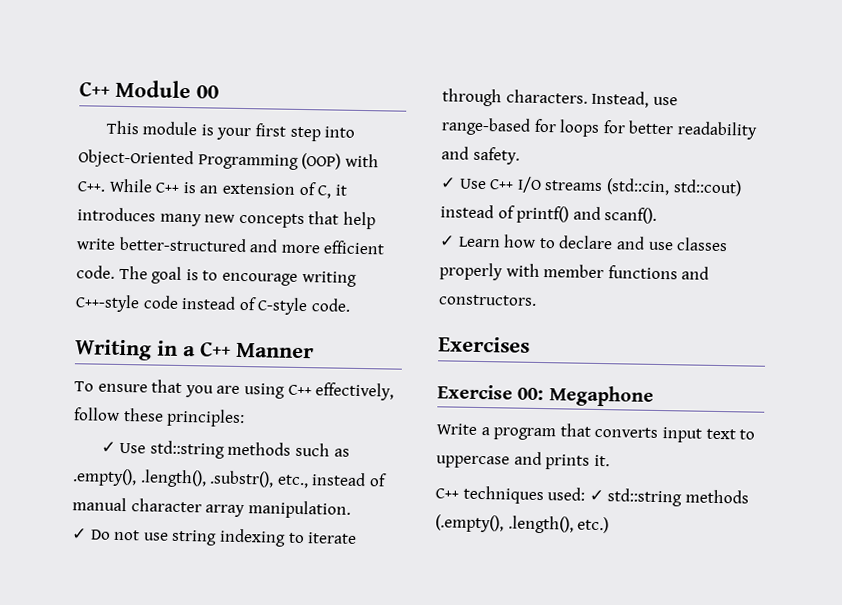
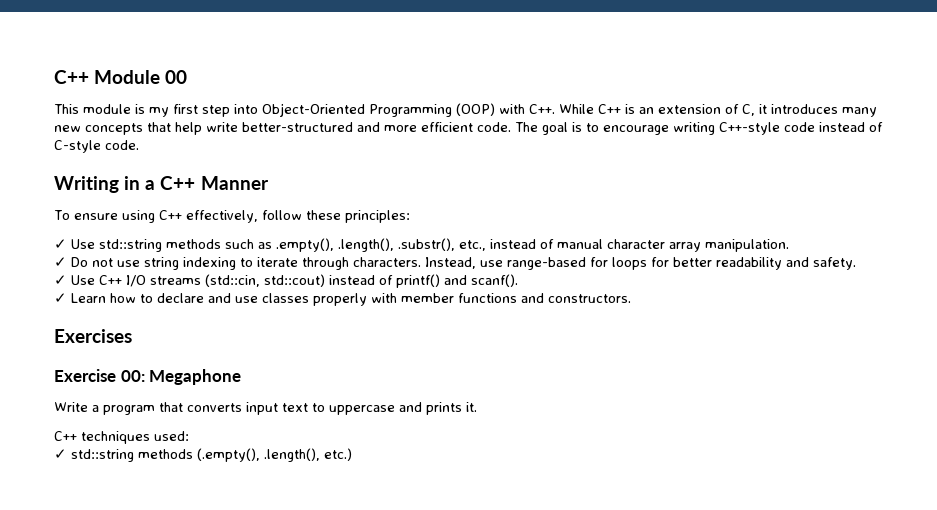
- This module is your first step into Object-Oriented Programming (OOP) with C++. While C++ is an extension of C, it introduces many new concepts that help write better-structured and more efficient code.
+ This module is my first step into Object-Oriented Programming (OOP) with C++. While C++ is an extension of C, it introduces many new concepts that help write better-structured and more efficient code.
- To ensure that you are using C++ effectively, follow these principles:
+ To ensure using C++ effectively, follow these principles:
- C++ techniques used: ✓ std::string methods (.empty(), .length(), etc.)
+ C++ techniques used:
+ ✓ std::string methods (.empty(), .length(), etc.)

